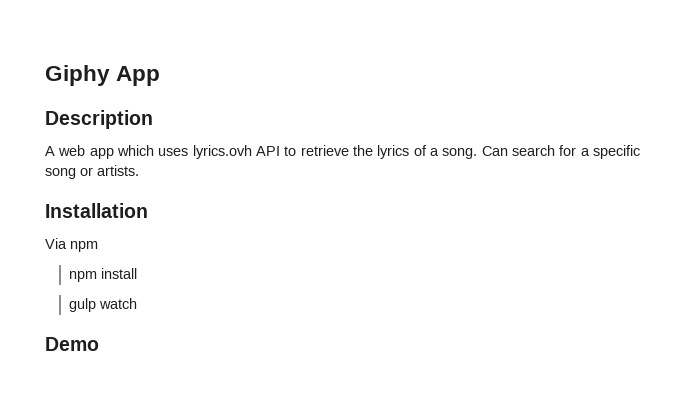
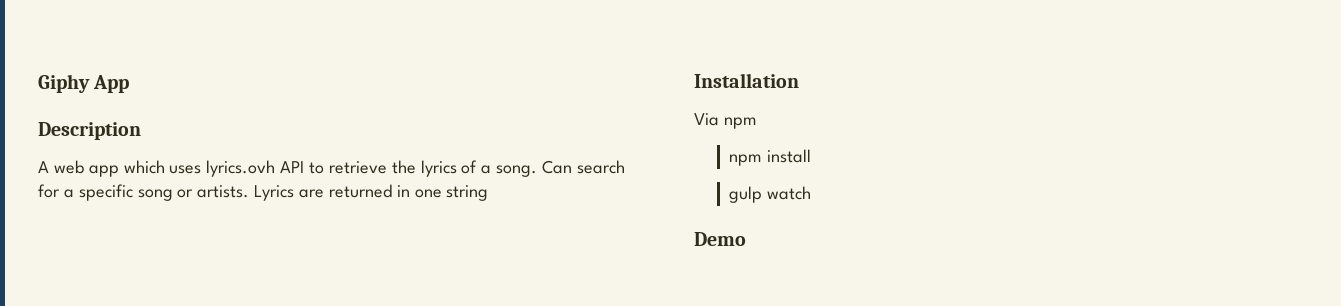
+ Lyrics are returned in one string

